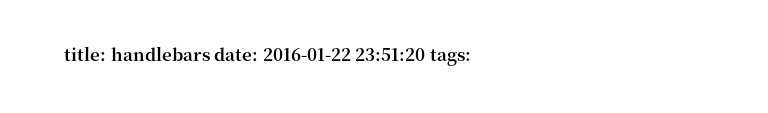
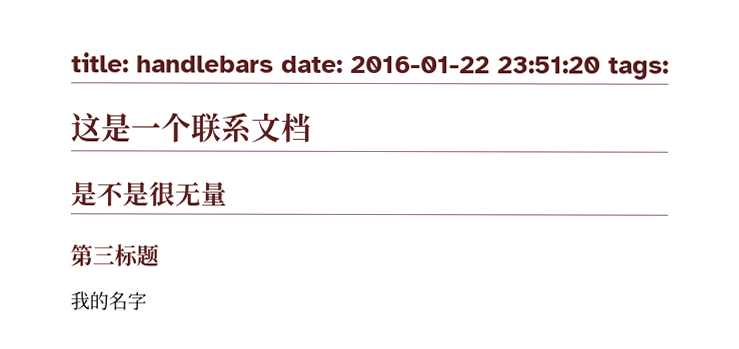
+ 这是一个联系文档
+ 是不是很无量
+ 第三标题
+ 我的名字

